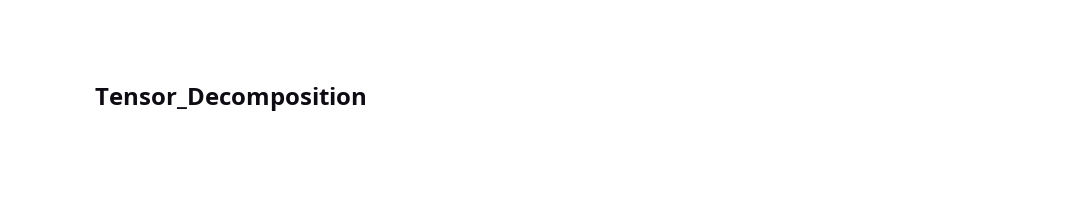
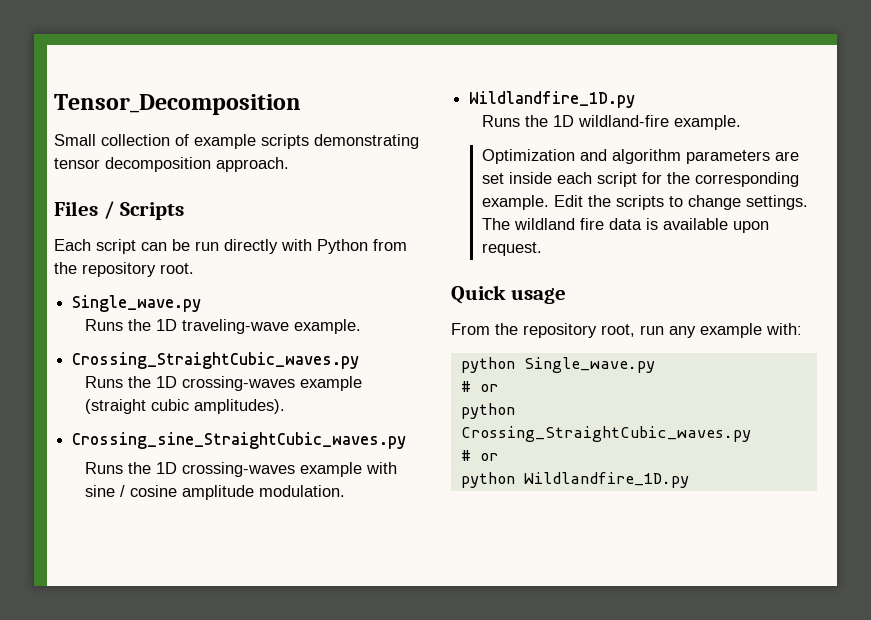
+ Small collection of example scripts demonstrating tensor decomposition approach.
+ Files / Scripts
+ Each script can be run directly with Python from the repository root.
+ Single_wave.py
+ Runs the 1D traveling-wave example.
+ Crossing_StraightCubic_waves.py
+ Runs the 1D crossing-waves example (straight cubic amplitudes).
+ Crossing_sine_StraightCubic_waves.py
+ Runs the 1D crossing-waves example with sine / cosine amplitude modulation.
+ Wildlandfire_1D.py
+ Runs the 1D wildland-fire example.
+ Optimization and algorithm parameters are set inside each script for the corresponding example. Edit the scripts to change settings. The wildland fire data is available upon request.
+ Quick usage
+ From the repository root, run any example with:
+ python Single_wave.py
+ # or
+ python Crossing_StraightCubic_waves.py
+ # or
+ python Wildlandfire_1D.py

